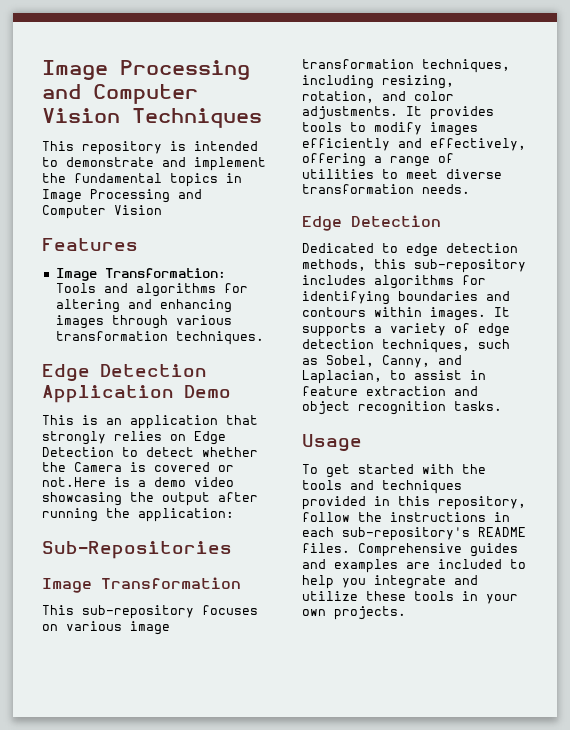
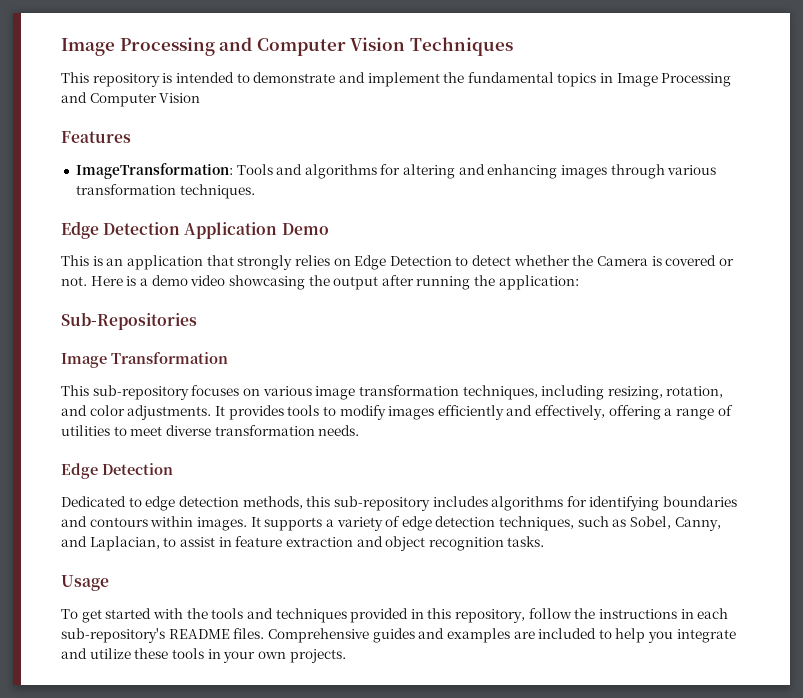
- Image Transformation: Tools and algorithms for altering and enhancing images through various transformation techniques.
+ ImageTransformation: Tools and algorithms for altering and enhancing images through various transformation techniques.
- This is an application that strongly relies on Edge Detection to detect whether the Camera is covered or not.Here is a demo video showcasing the output after running the application:
+ This is an application that strongly relies on Edge Detection to detect whether the Camera is covered or not. Here is a demo video showcasing the output after running the application:

